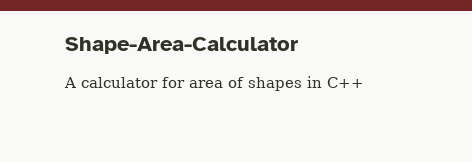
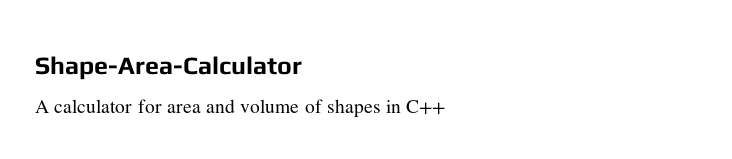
- A calculator for area of shapes in C++
+ A calculator for area and volume of shapes in C++

